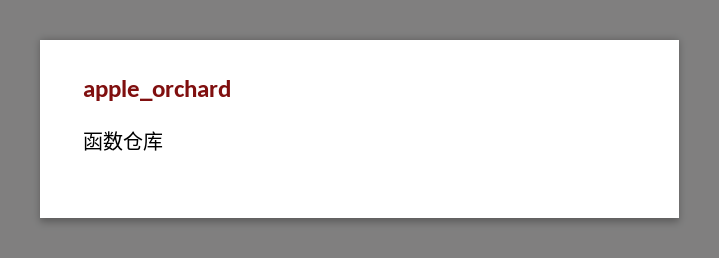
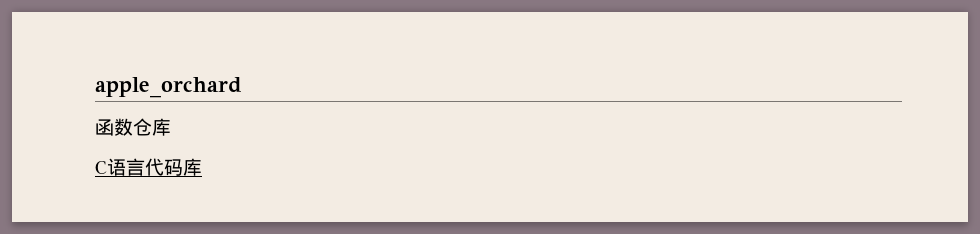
+ C语言代码库

